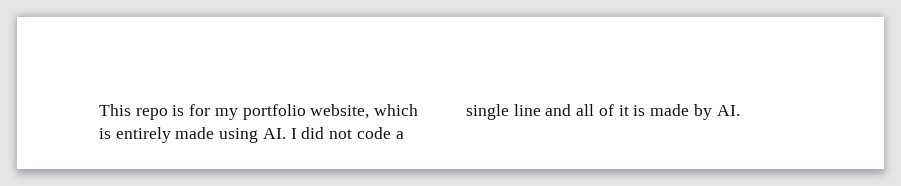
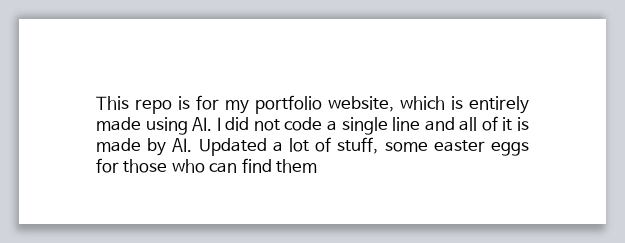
- This repo is for my portfolio website, which is entirely made using AI. I did not code a single line and all of it is made by AI.
+ This repo is for my portfolio website, which is entirely made using AI. I did not code a single line and all of it is made by AI. Updated a lot of stuff, some easter eggs for those who can find them

